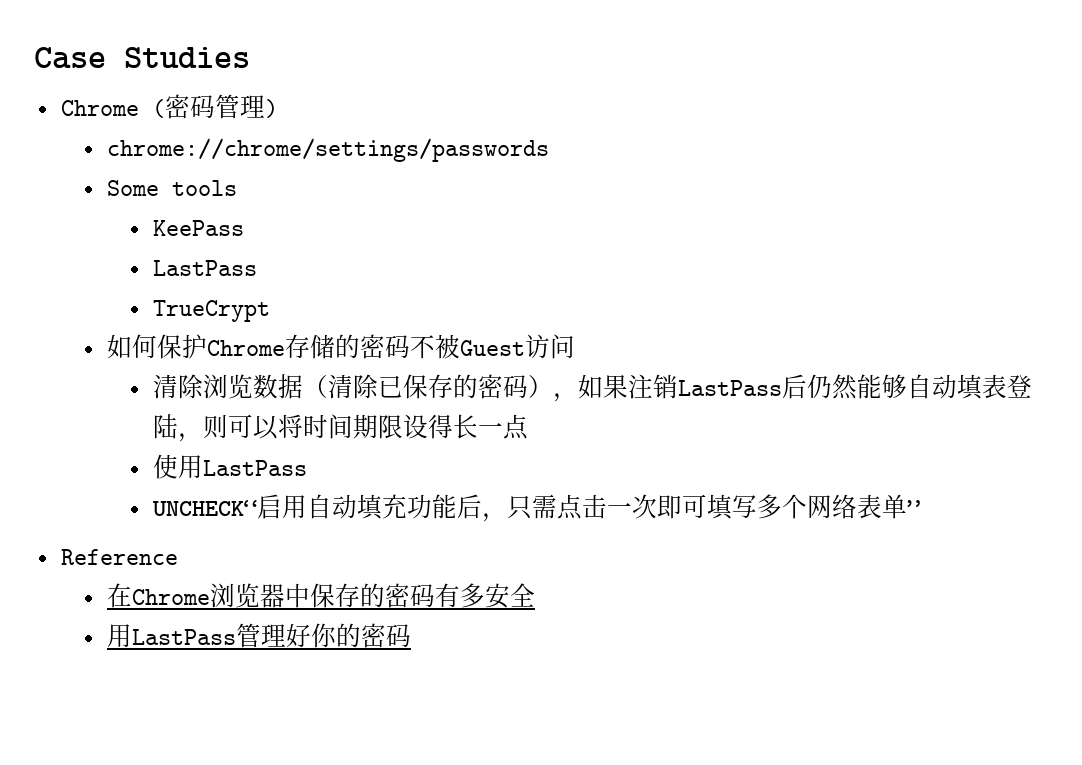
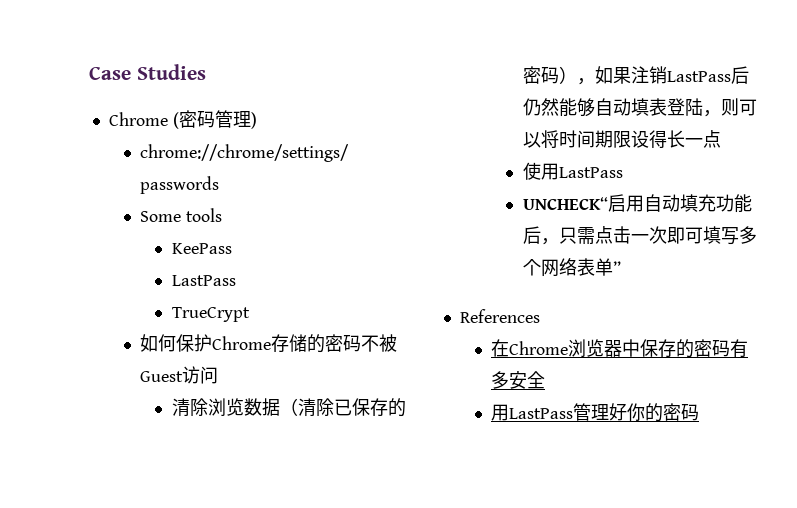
- Reference
+ References

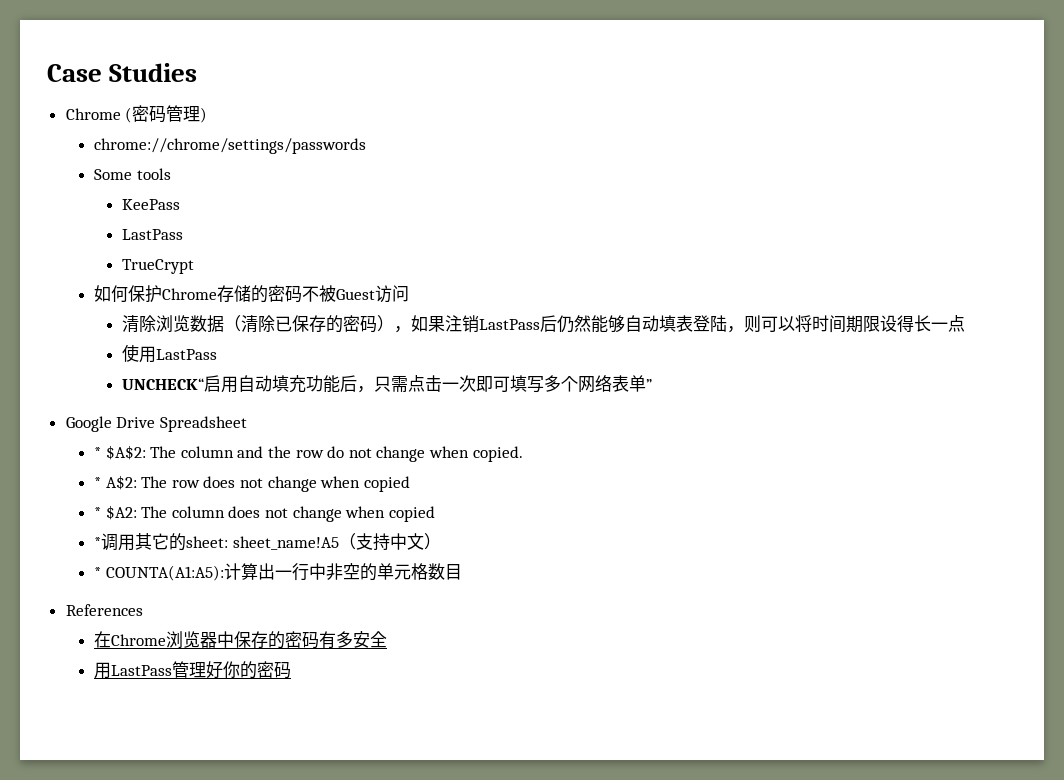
+ Google Drive Spreadsheet
+ * $A$2: The column and the row do not change when copied.
+ * A$2: The row does not change when copied
+ * $A2: The column does not change when copied
+ *调用其它的sheet: sheet_name!A5（支持中文）
+ * COUNTA(A1:A5):计算出一行中非空的单元格数目

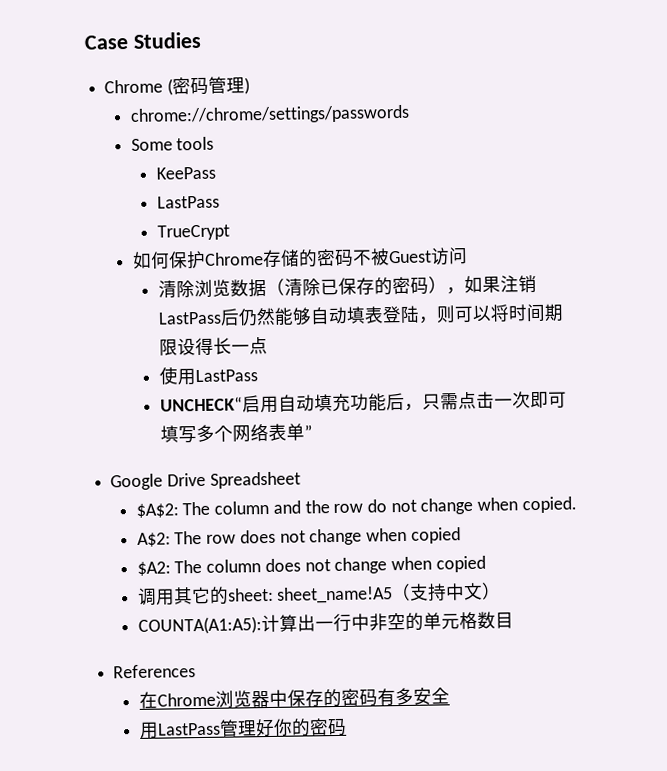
- * $A$2: The column and the row do not change when copied.
+ $A$2: The column and the row do not change when copied.
- * A$2: The row does not change when copied
+ A$2: The row does not change when copied
- * $A2: The column does not change when copied
+ $A2: The column does not change when copied
- *调用其它的sheet: sheet_name!A5（支持中文）
+ 调用其它的sheet: sheet_name!A5（支持中文）
- * COUNTA(A1:A5):计算出一行中非空的单元格数目
+ COUNTA(A1:A5):计算出一行中非空的单元格数目

